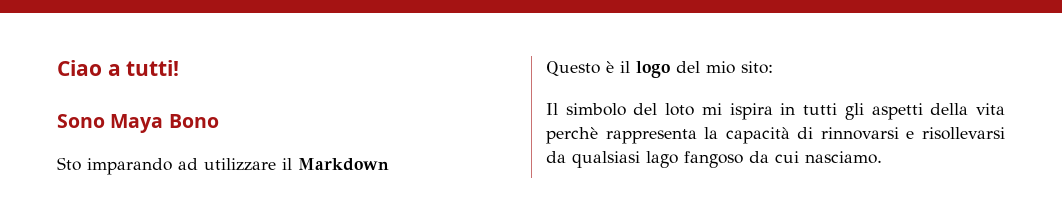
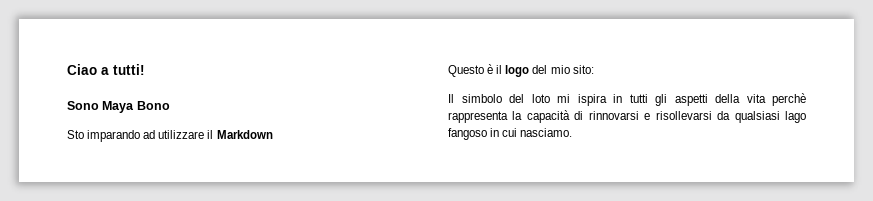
- Il simbolo del loto mi ispira in tutti gli aspetti della vita perchè rappresenta la capacità di rinnovarsi e risollevarsi da qualsiasi lago fangoso da cui nasciamo.
+ Il simbolo del loto mi ispira in tutti gli aspetti della vita perchè rappresenta la capacità di rinnovarsi e risollevarsi da qualsiasi lago fangoso in cui nasciamo.

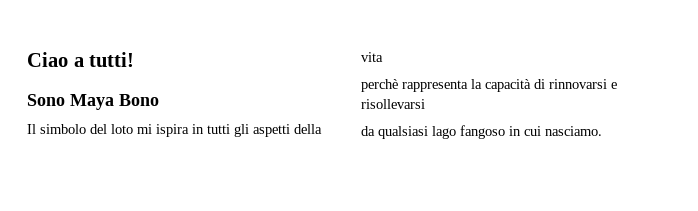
- Sto imparando ad utilizzare il Markdown
- Questo è il logo del mio sito:
- Il simbolo del loto mi ispira in tutti gli aspetti della vita perchè rappresenta la capacità di rinnovarsi e risollevarsi da qualsiasi lago fangoso in cui nasciamo.
+ Il simbolo del loto mi ispira in tutti gli aspetti della vita
+ perchè rappresenta la capacità di rinnovarsi e risollevarsi
+ da qualsiasi lago fangoso in cui nasciamo.

